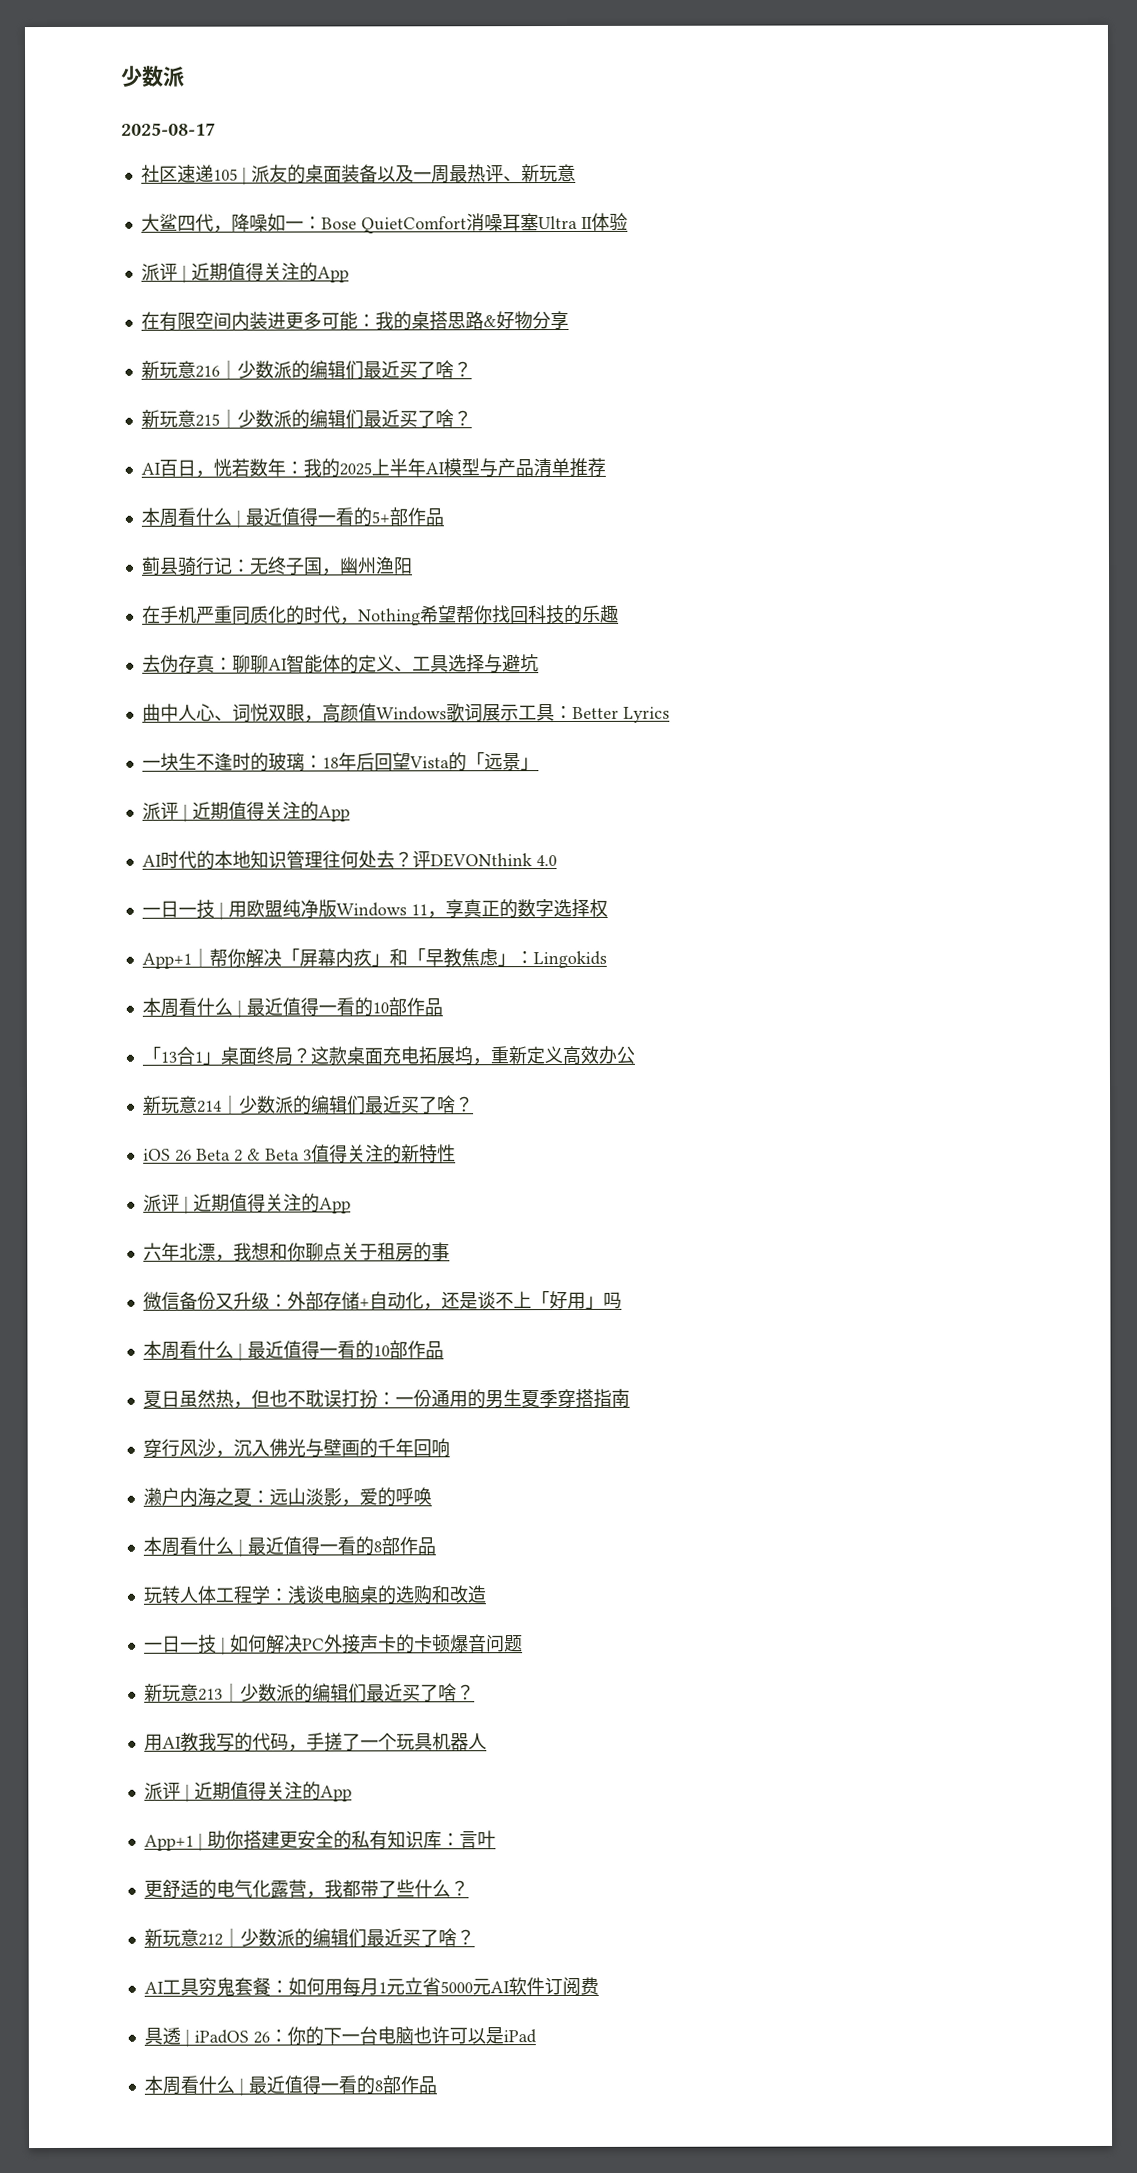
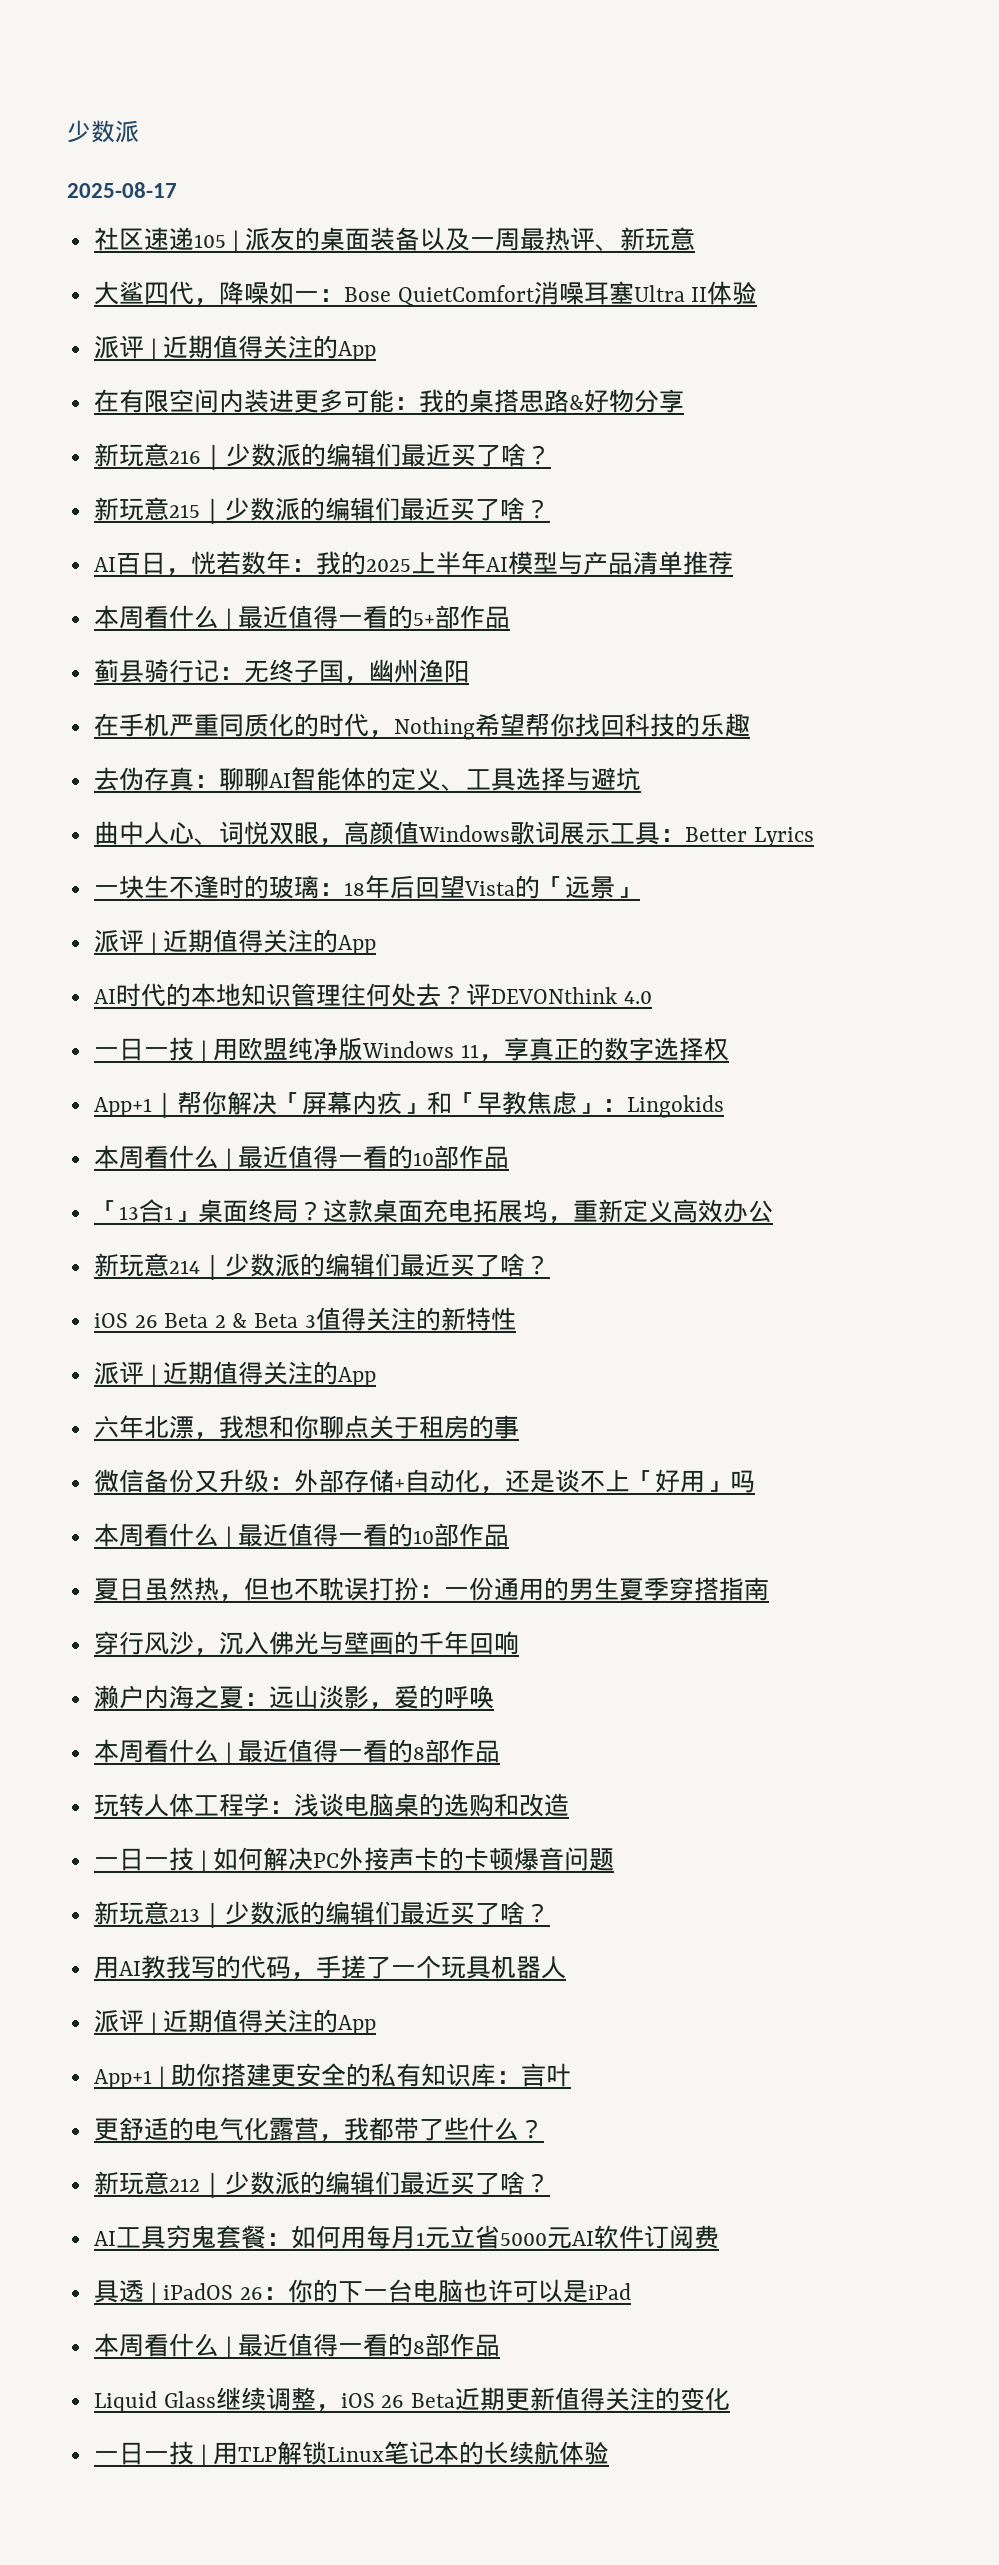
+ Liquid Glass继续调整，iOS 26 Beta近期更新值得关注的变化
+ 一日一技 | 用TLP解锁Linux笔记本的长续航体验

